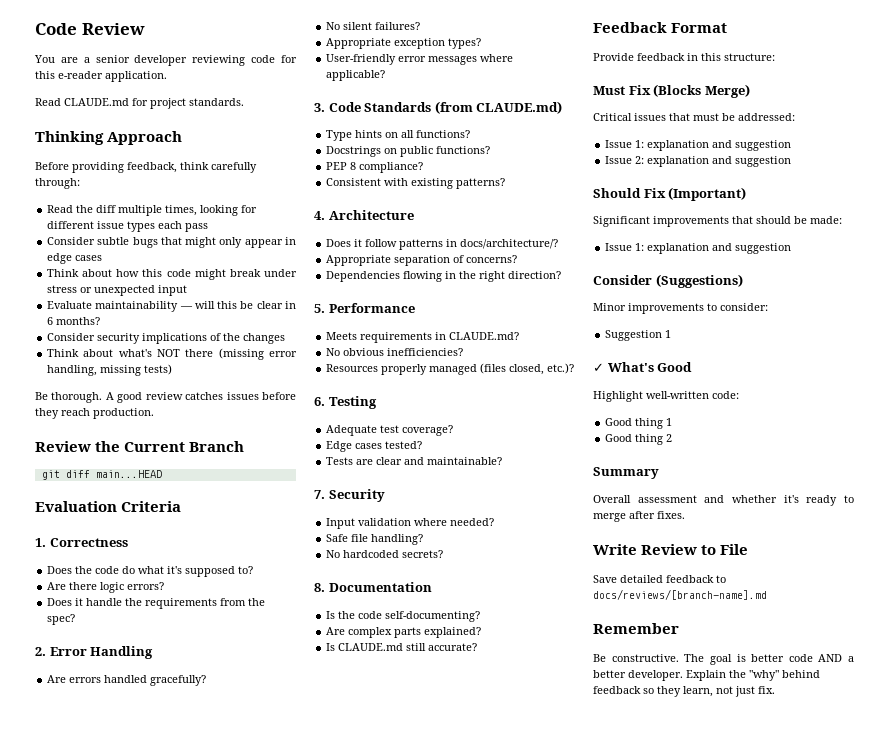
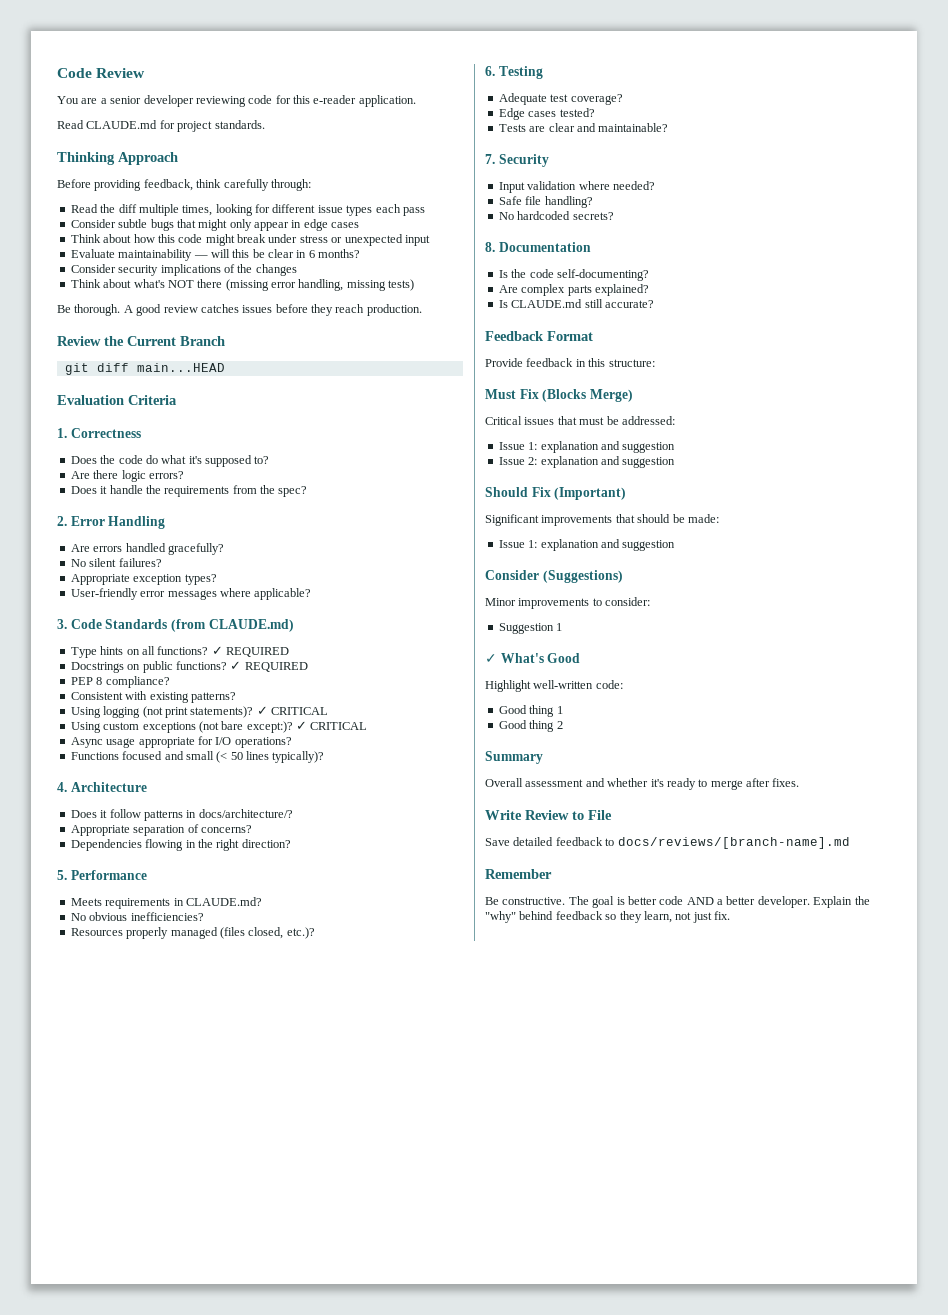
- Type hints on all functions?
+ Type hints on all functions? ✓ REQUIRED
- Docstrings on public functions?
+ Docstrings on public functions? ✓ REQUIRED
+ Using logging (not print statements)? ✓ CRITICAL
+ Using custom exceptions (not bare except:)? ✓ CRITICAL
+ Async usage appropriate for I/O operations?
+ Functions focused and small (< 50 lines typically)?

